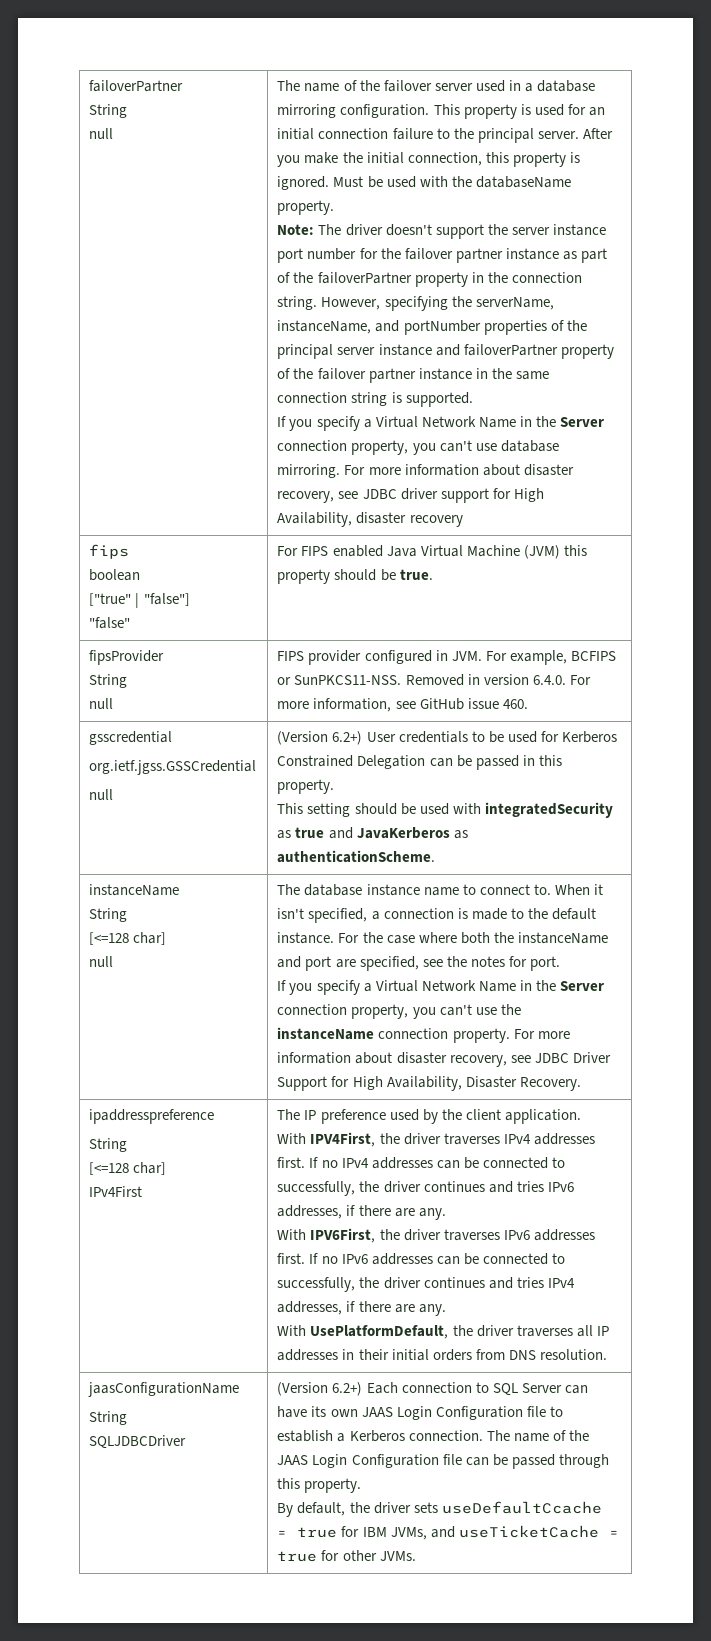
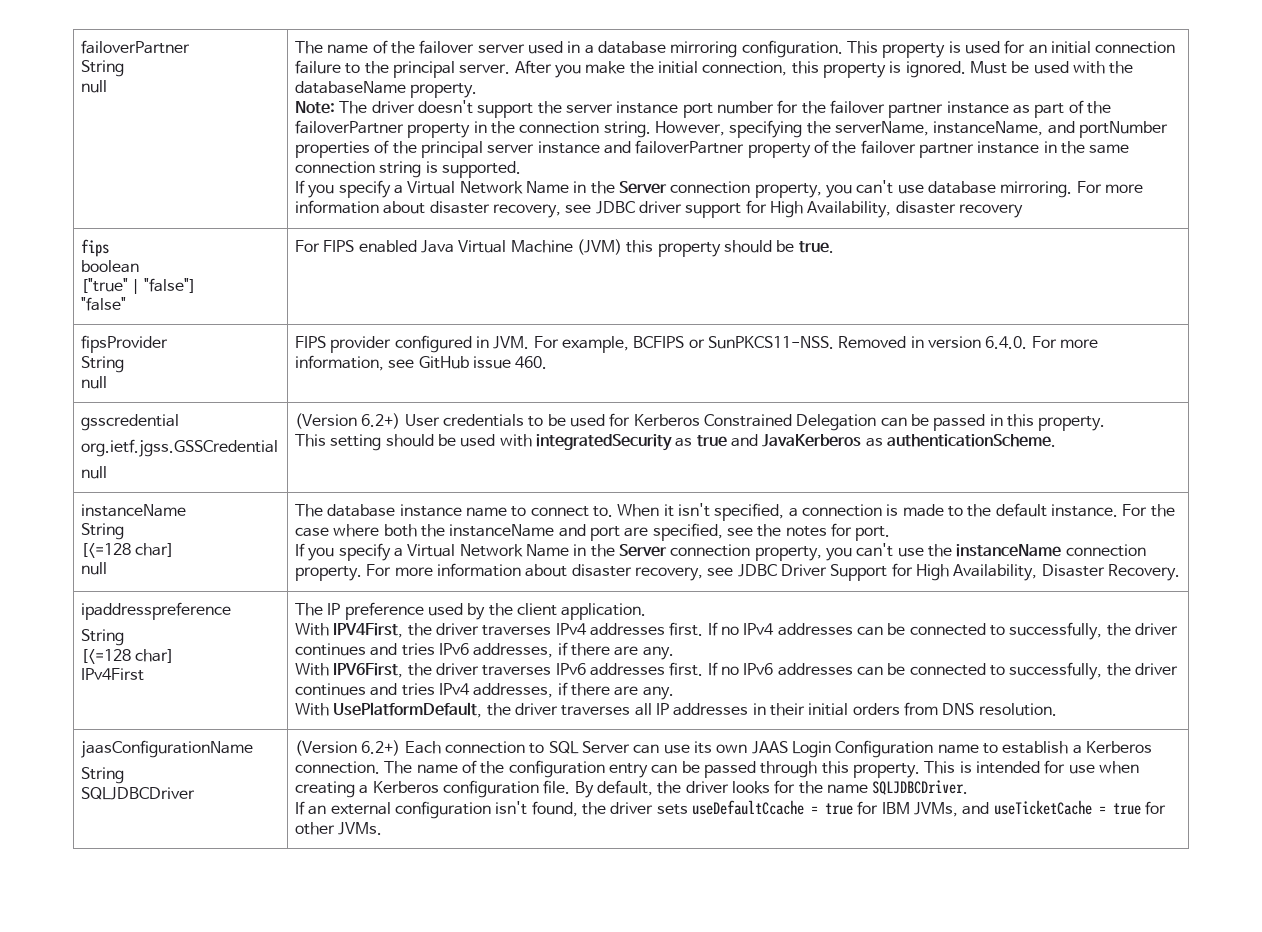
- (Version 6.2+) Each connection to SQL Server can have its own JAAS Login Configuration file to establish a Kerberos connection.
+ (Version 6.2+) Each connection to SQL Server can use its own JAAS Login Configuration name to establish a Kerberos connection.
- The name of the JAAS Login Configuration file can be passed through this property.
- By default, the driver sets useDefaultCcache = true for IBM JVMs, and useTicketCache = true for other JVMs.
+ The name of the configuration entry can be passed through this property. This is intended for use when creating a Kerberos configuration file. By default, the driver looks for the name SQLJDBCDriver.
+ If an external configuration isn't found, the driver sets useDefaultCcache = true for IBM JVMs, and useTicketCache = true for other JVMs.

